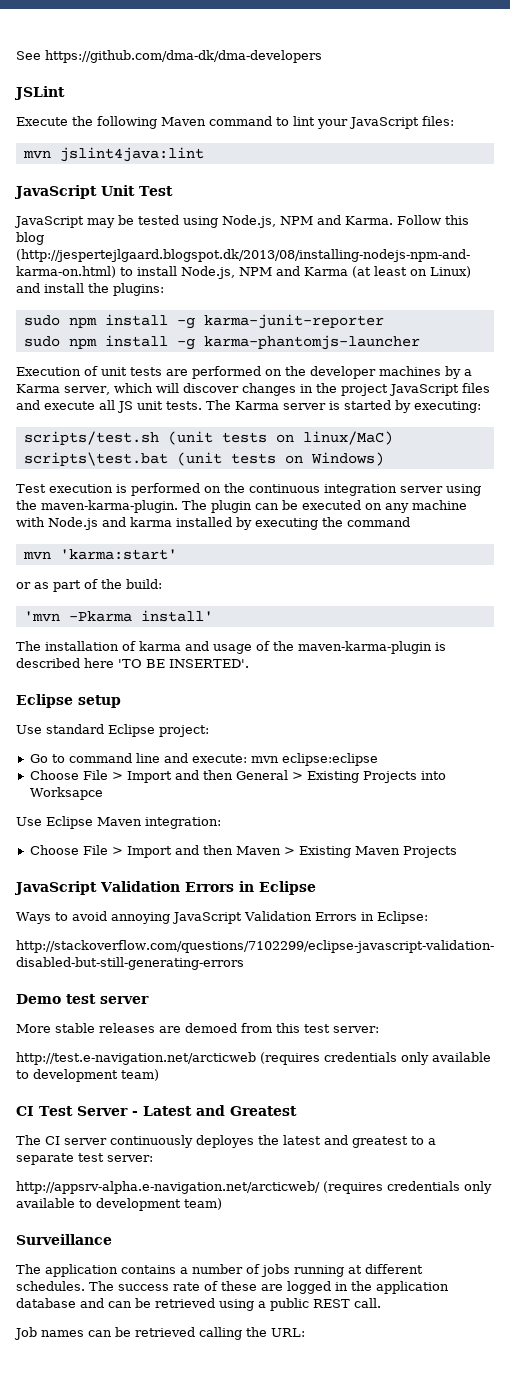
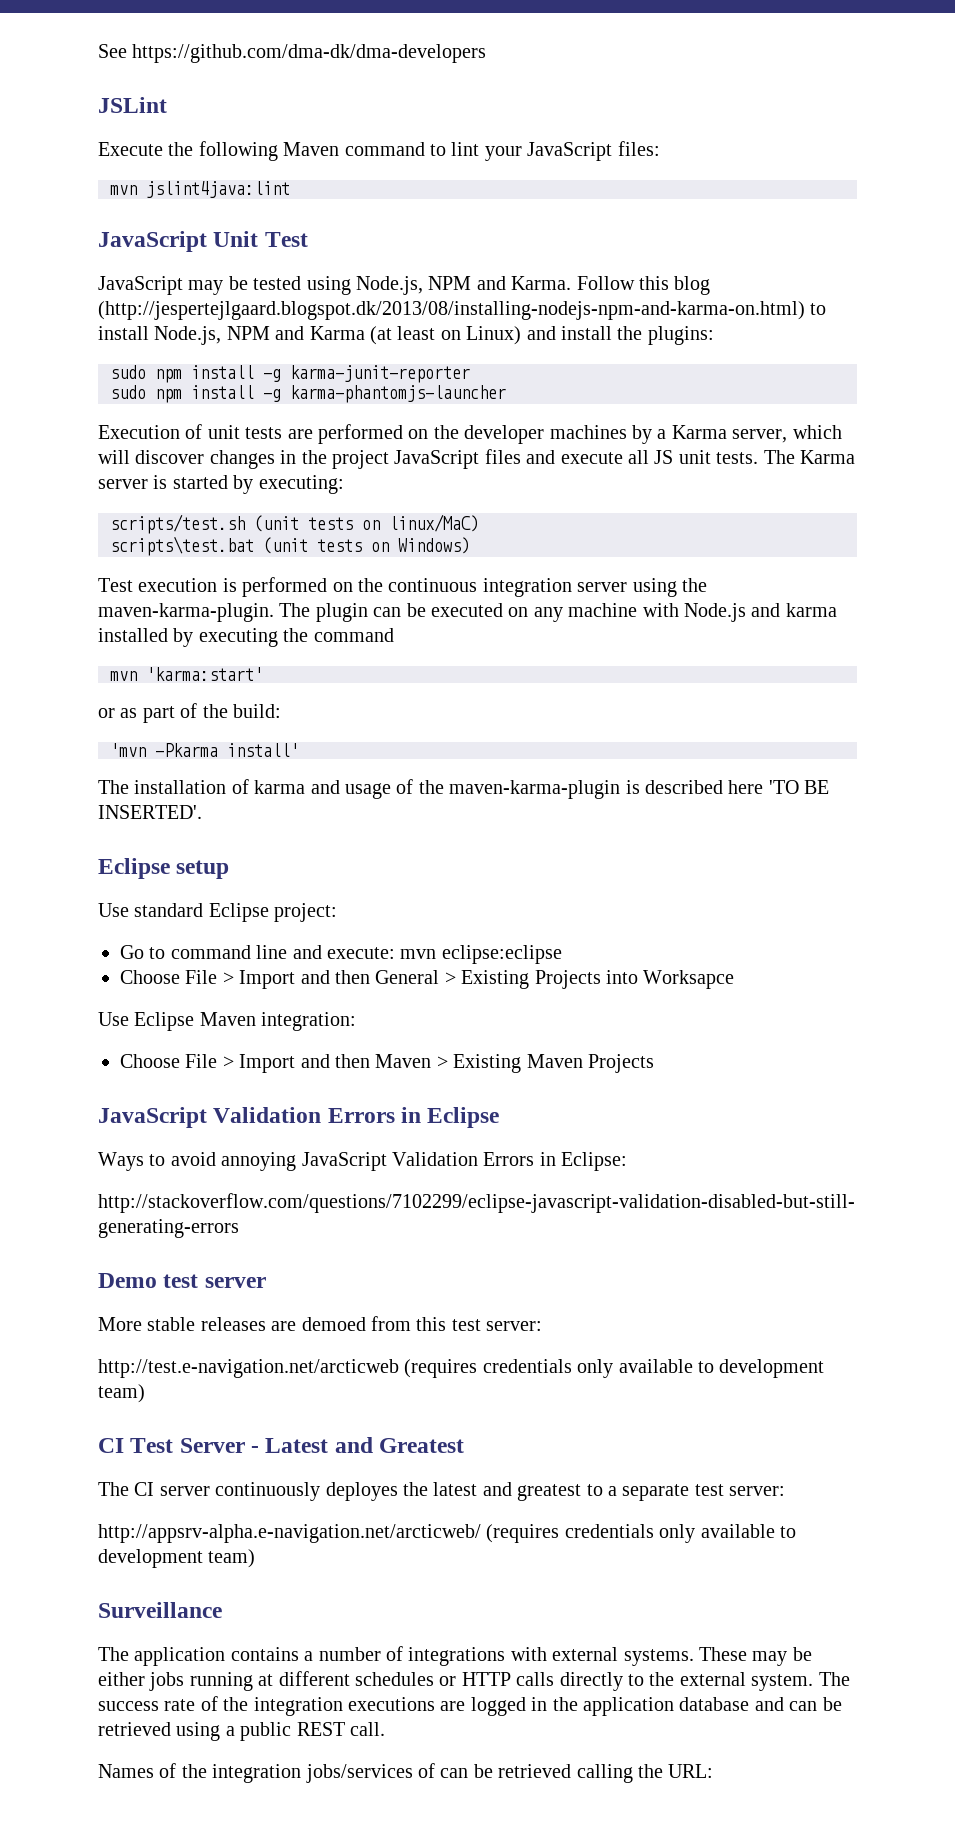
- The application contains a number of jobs running at different schedules.
+ The application contains a number of integrations with external systems. These may be either jobs running at different schedules or HTTP calls directly to the external system.
- The success rate of these are logged in the application database and can be retrieved using a public REST call.
+ The success rate of the integration executions are logged in the application database and can be retrieved using a public REST call.
- Job names can be retrieved calling the URL:
+ Names of the integration jobs/services of can be retrieved calling the URL:

